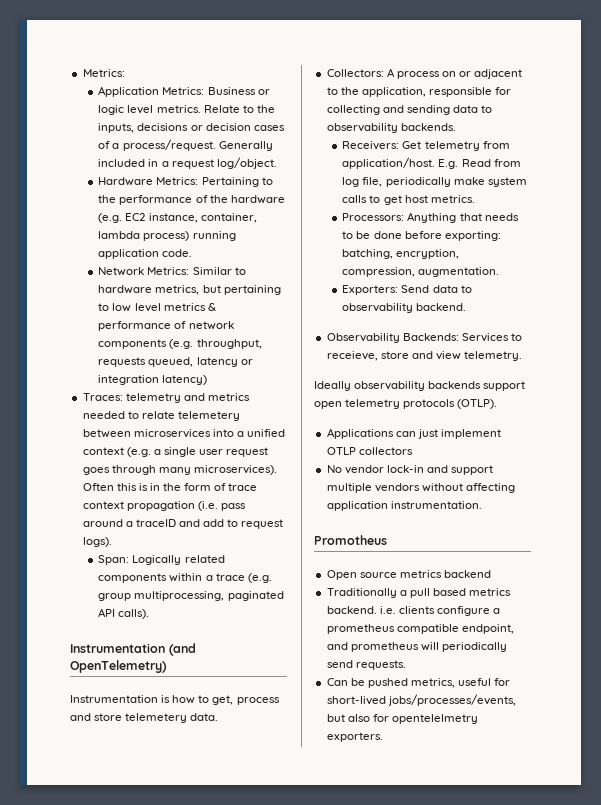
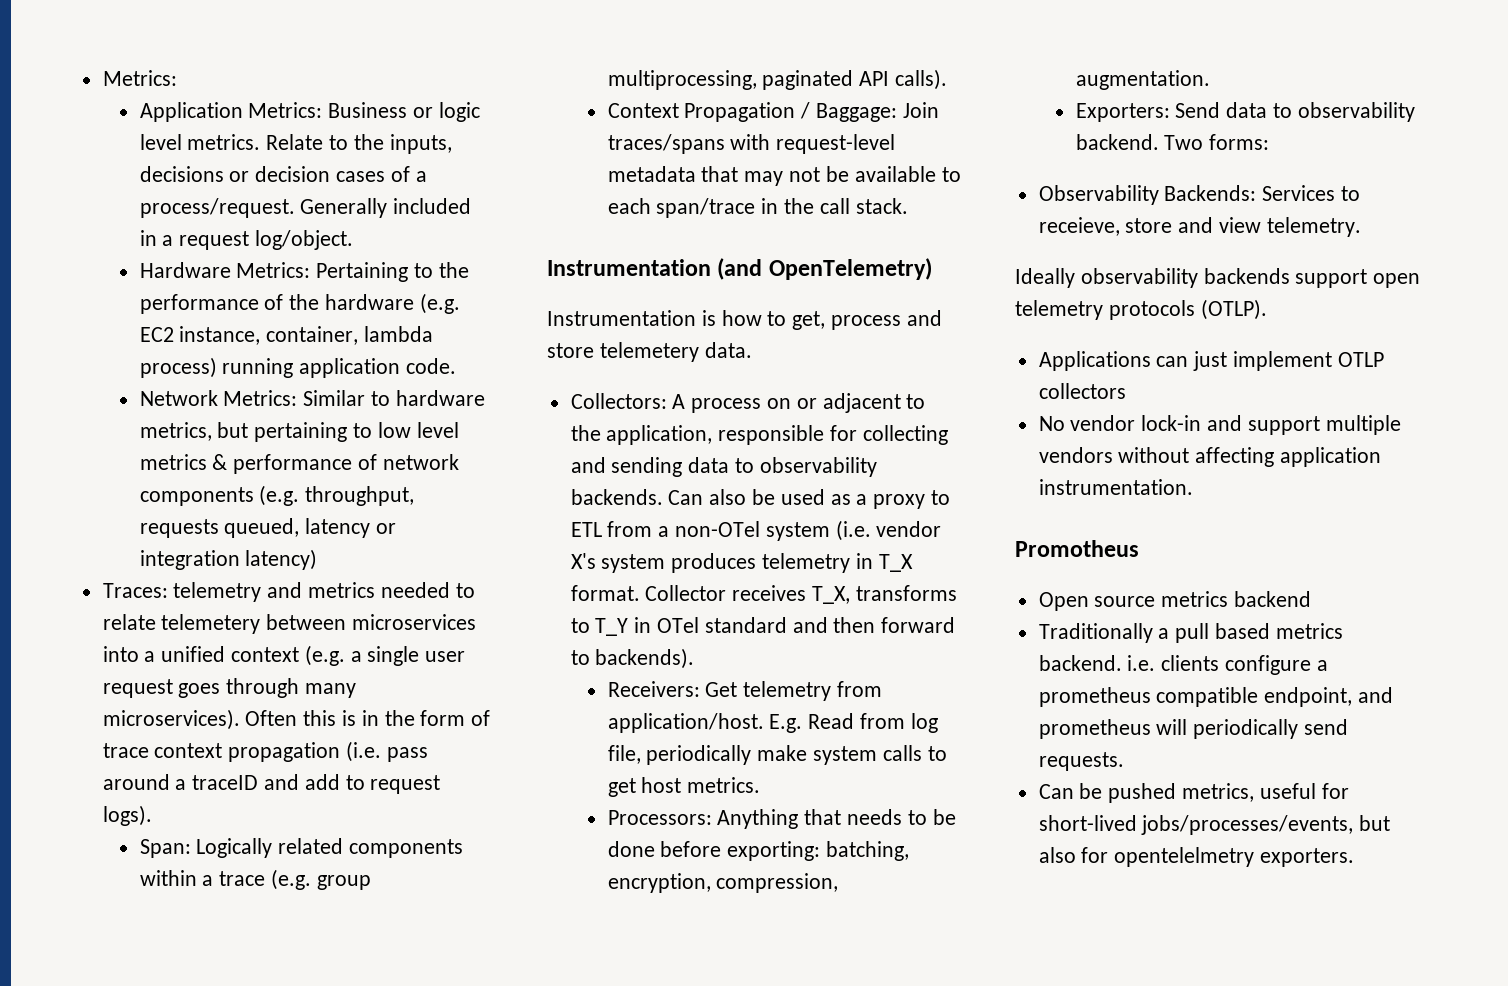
+ Context Propagation / Baggage: Join traces/spans with request-level metadata that may not be available to each span/trace in the call stack.
+ Can also be used as a proxy to ETL from a non-OTel system (i.e. vendor X's system produces telemetry in T_X format. Collector receives T_X, transforms to T_Y in OTel standard and then forward to backends).
+ Two forms:

